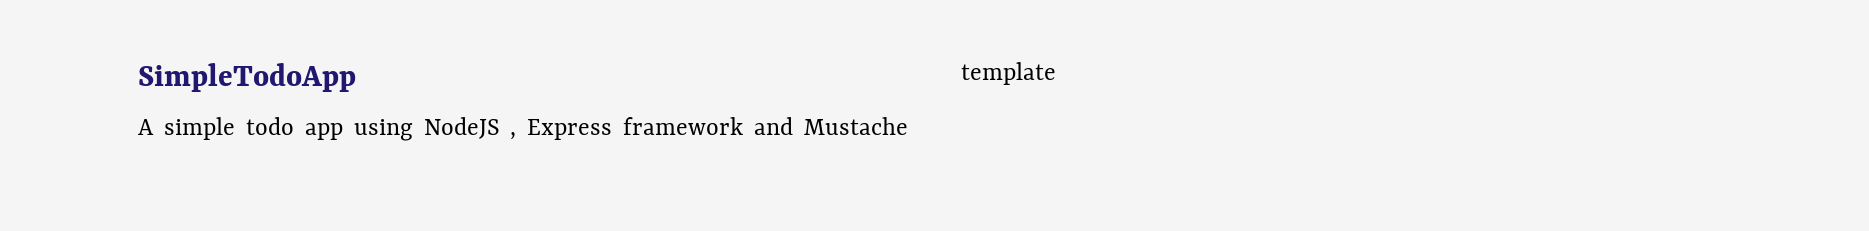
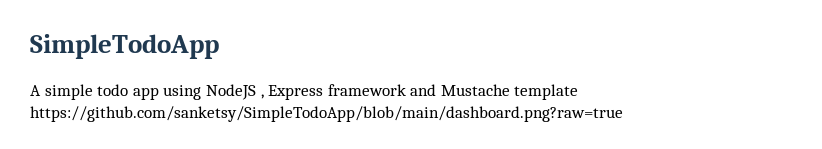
- A simple todo app using NodeJS , Express framework and Mustache template
+ A simple todo app using NodeJS , Express framework and Mustache template https://github.com/sanketsy/SimpleTodoApp/blob/main/dashboard.png?raw=true

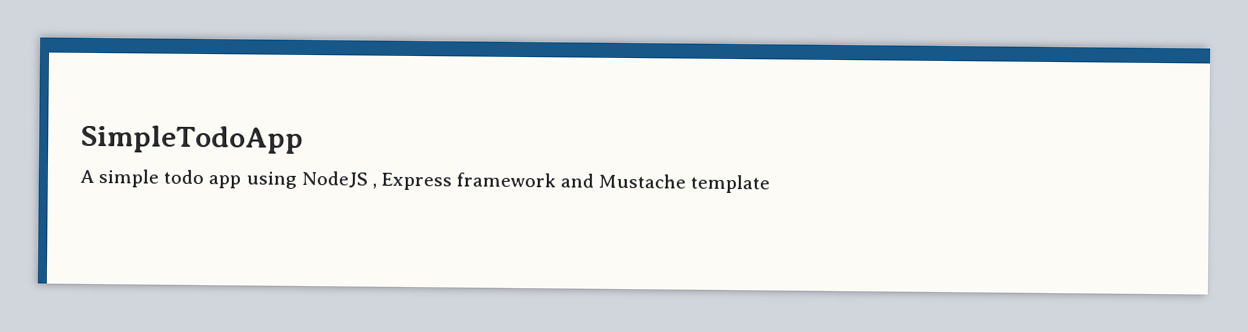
- A simple todo app using NodeJS , Express framework and Mustache template https://github.com/sanketsy/SimpleTodoApp/blob/main/dashboard.png?raw=true
+ A simple todo app using NodeJS , Express framework and Mustache template

